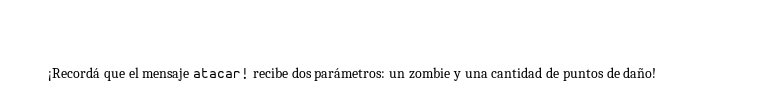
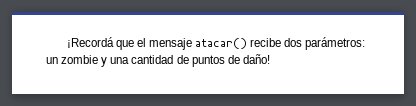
- ¡Recordá que el mensaje atacar! recibe dos parámetros: un zombie y una cantidad de puntos de daño!
+ ¡Recordá que el mensaje atacar() recibe dos parámetros: un zombie y una cantidad de puntos de daño!

